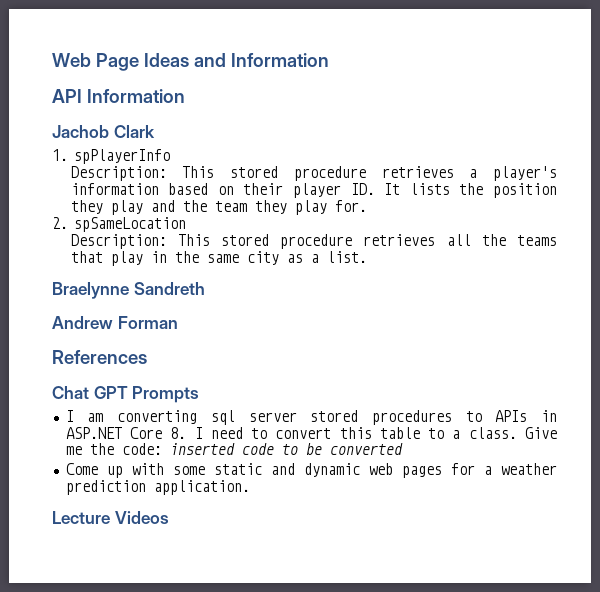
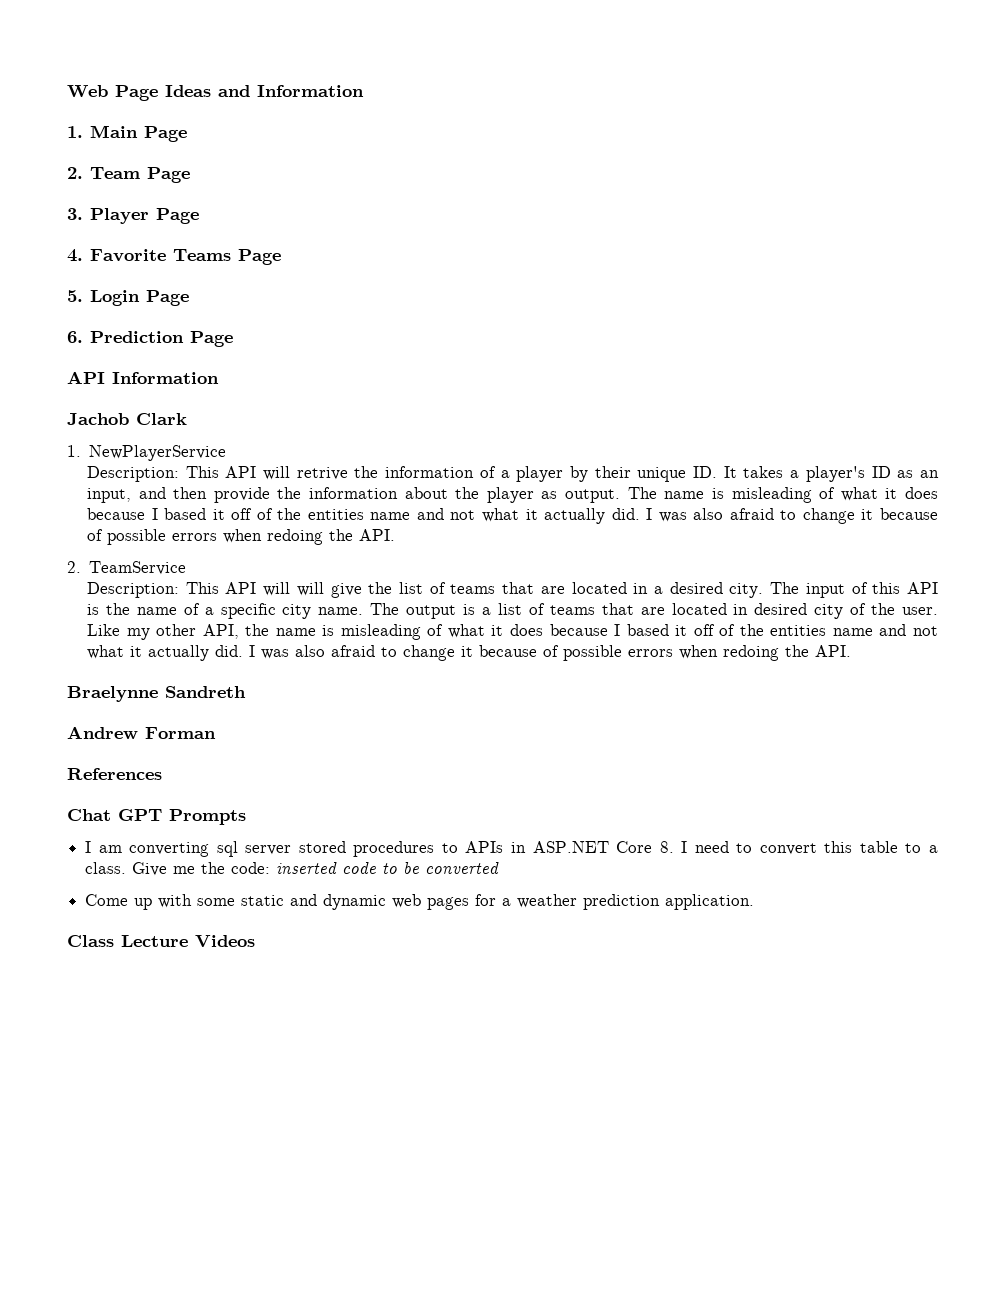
+ 1. Main Page
+ 2. Team Page
+ 3. Player Page
+ 4. Favorite Teams Page
+ 5. Login Page
+ 6. Prediction Page
- 1. spPlayerInfo
- Description: This stored procedure retrieves a player's information based on their player ID. It lists the position they play and the team they play for.
- 2. spSameLocation
- Description: This stored procedure retrieves all the teams that play in the same city as a list.
+ 1. NewPlayerService
+ Description: This API will retrive the information of a player by their unique ID. It takes a player's ID as an input, and then provide the information about the player as output. The name is misleading of what it does because I based it off of the entities name and not what it actually did. I was also afraid to change it because of possible errors when redoing the API.
+ 2. TeamService
+ Description: This API will will give the list of teams that are located in a desired city. The input of this API is the name of a specific city name. The output is a list of teams that are located in desired city of the user. Like my other API, the name is misleading of what it does because I based it off of the entities name and not what it actually did. I was also afraid to change it because of possible errors when redoing the API.
- Lecture Videos
+ Class Lecture Videos

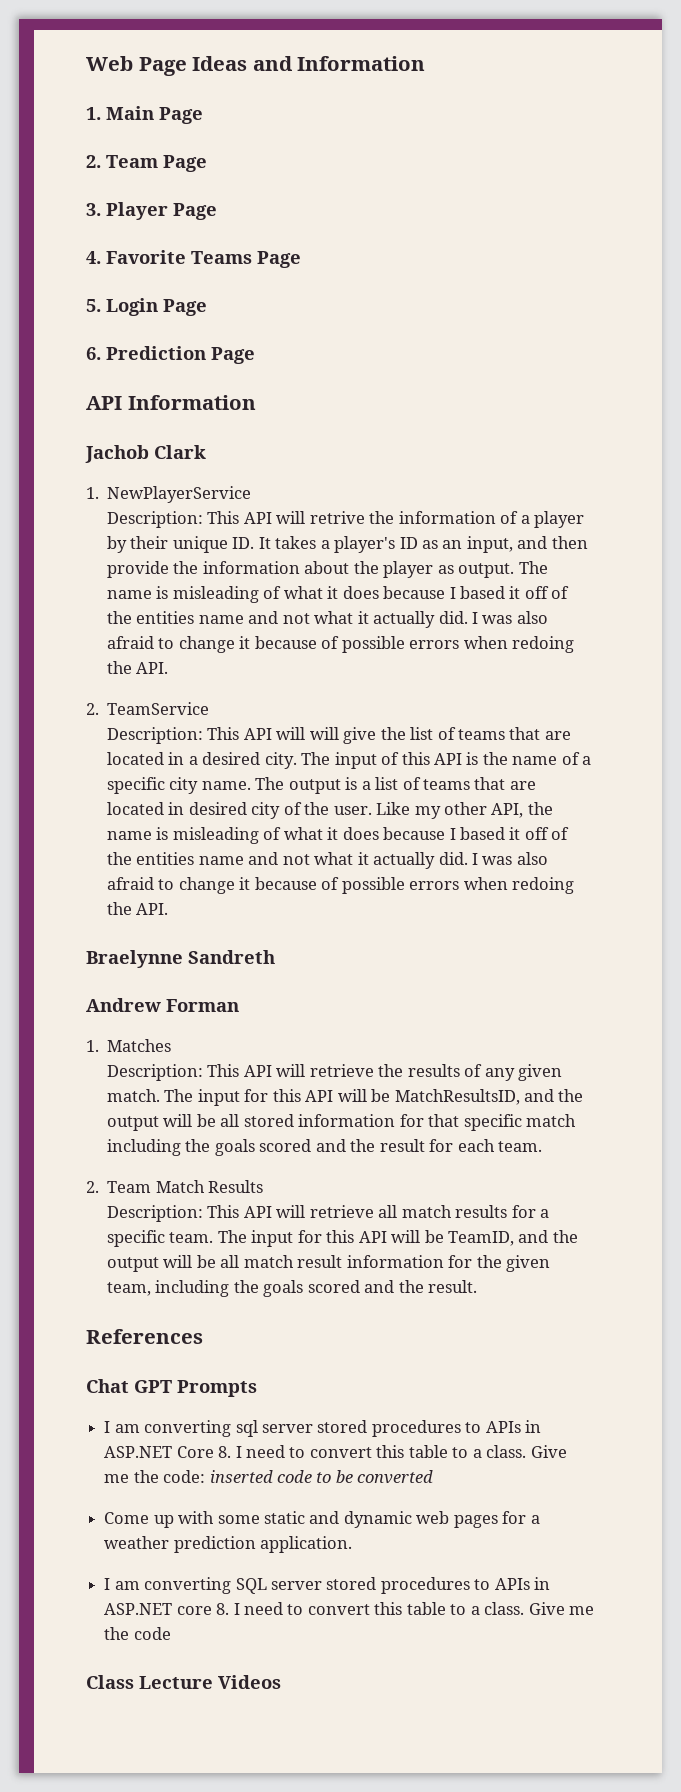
+ 1. Matches
+ Description: This API will retrieve the results of any given match. The input for this API will be MatchResultsID, and the output will be all stored information for that specific match including the goals scored and the result for each team.
+ 2. Team Match Results
+ Description: This API will retrieve all match results for a specific team. The input for this API will be TeamID, and the output will be all match result information for the given team, including the goals scored and the result.
+ I am converting SQL server stored procedures to APIs in ASP.NET core 8. I need to convert this table to a class. Give me the code

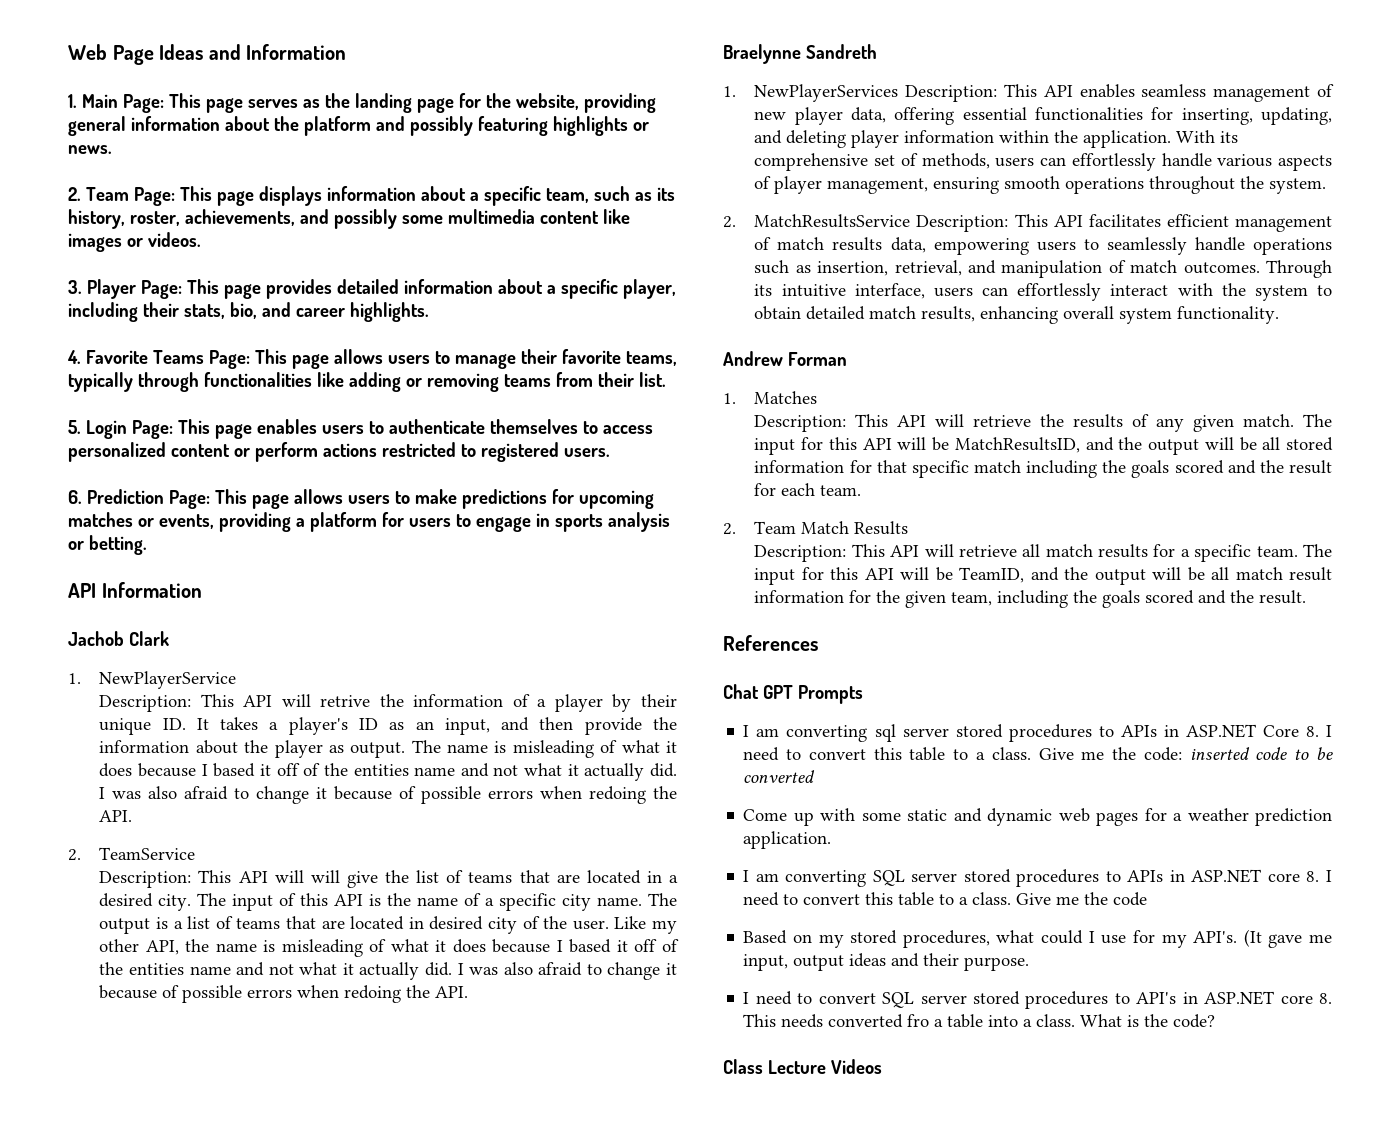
- 1. Main Page
- 2. Team Page
- 3. Player Page
- 4. Favorite Teams Page
- 5. Login Page
- 6. Prediction Page
+ 1. Main Page: This page serves as the landing page for the website, providing general information about the platform and possibly featuring highlights or news.
+ 2. Team Page: This page displays information about a specific team, such as its history, roster, achievements, and possibly some multimedia content like images or videos.
+ 3. Player Page: This page provides detailed information about a specific player, including their stats, bio, and career highlights.
+ 4. Favorite Teams Page: This page allows users to manage their favorite teams, typically through functionalities like adding or removing teams from their list.
+ 5. Login Page: This page enables users to authenticate themselves to access personalized content or perform actions restricted to registered users.
+ 6. Prediction Page: This page allows users to make predictions for upcoming matches or events, providing a platform for users to engage in sports analysis or betting.
+ 1. NewPlayerServices Description: This API enables seamless management of new player data, offering essential functionalities for inserting, updating, and deleting player information within the application. With its comprehensive set of methods, users can effortlessly handle various aspects of player management, ensuring smooth operations throughout the system.
+ 2. MatchResultsService Description: This API facilitates efficient management of match results data, empowering users to seamlessly handle operations such as insertion, retrieval, and manipulation of match outcomes. Through its intuitive interface, users can effortlessly interact with the system to obtain detailed match results, enhancing overall system functionality.
+ Based on my stored procedures, what could I use for my API's. (It gave me input, output ideas and their purpose.
+ I need to convert SQL server stored procedures to API's in ASP.NET core 8. This needs converted fro a table into a class. What is the code?

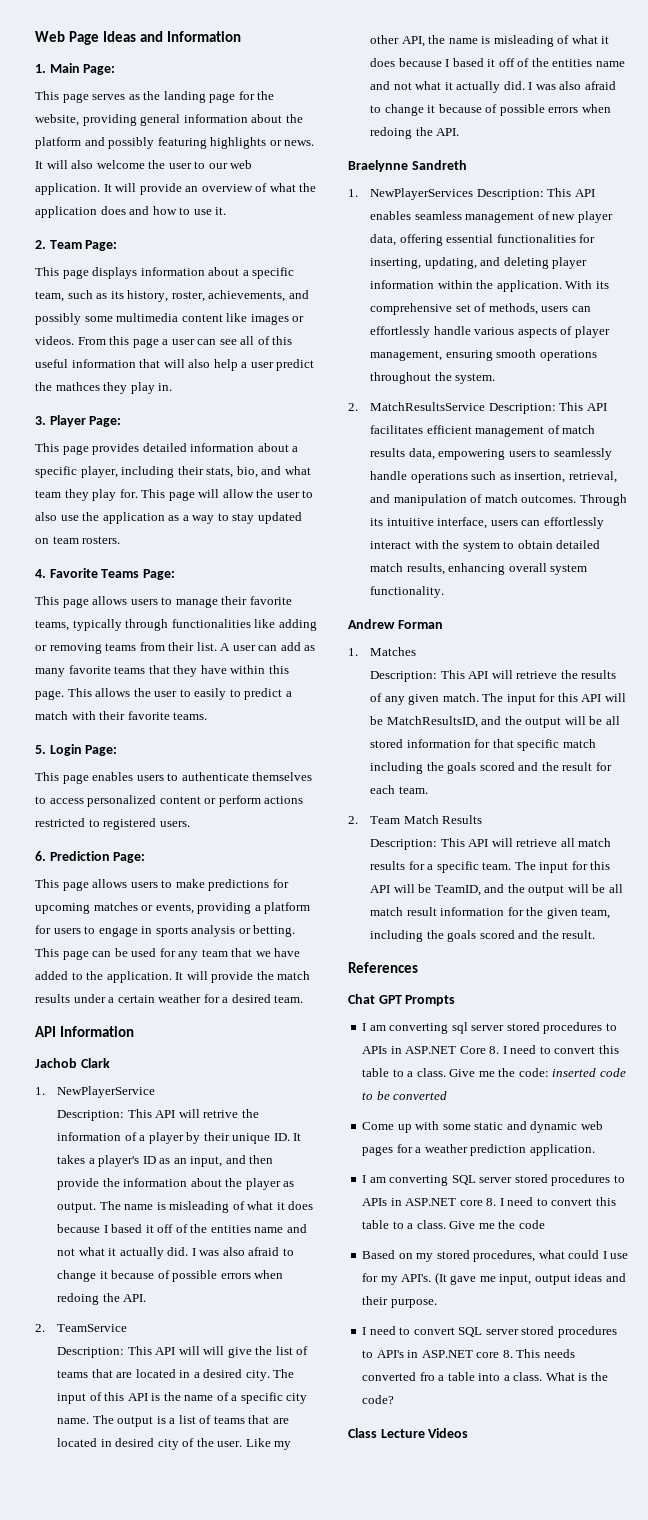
- 1. Main Page: This page serves as the landing page for the website, providing general information about the platform and possibly featuring highlights or news.
+ 1. Main Page:
+ This page serves as the landing page for the website, providing general information about the platform and possibly featuring highlights or news. It will also welcome the user to our web application. It will provide an overview of what the application does and how to use it.
- 2. Team Page: This page displays information about a specific team, such as its history, roster, achievements, and possibly some multimedia content like images or videos.
+ 2. Team Page:
+ This page displays information about a specific team, such as its history, roster, achievements, and possibly some multimedia content like images or videos. From this page a user can see all of this useful information that will also help a user predict the mathces they play in.
- 3. Player Page: This page provides detailed information about a specific player, including their stats, bio, and career highlights.
+ 3. Player Page:
+ This page provides detailed information about a specific player, including their stats, bio, and what team they play for. This page will allow the user to also use the application as a way to stay updated on team rosters.
- 4. Favorite Teams Page: This page allows users to manage their favorite teams, typically through functionalities like adding or removing teams from their list.
+ 4. Favorite Teams Page:
+ This page allows users to manage their favorite teams, typically through functionalities like adding or removing teams from their list. A user can add as many favorite teams that they have within this page. This allows the user to easily to predict a match with their favorite teams.
- 5. Login Page: This page enables users to authenticate themselves to access personalized content or perform actions restricted to registered users.
+ 5. Login Page:
+ This page enables users to authenticate themselves to access personalized content or perform actions restricted to registered users.
- 6. Prediction Page: This page allows users to make predictions for upcoming matches or events, providing a platform for users to engage in sports analysis or betting.
+ 6. Prediction Page:
+ This page allows users to make predictions for upcoming matches or events, providing a platform for users to engage in sports analysis or betting. This page can be used for any team that we have added to the application. It will provide the match results under a certain weather for a desired team.

